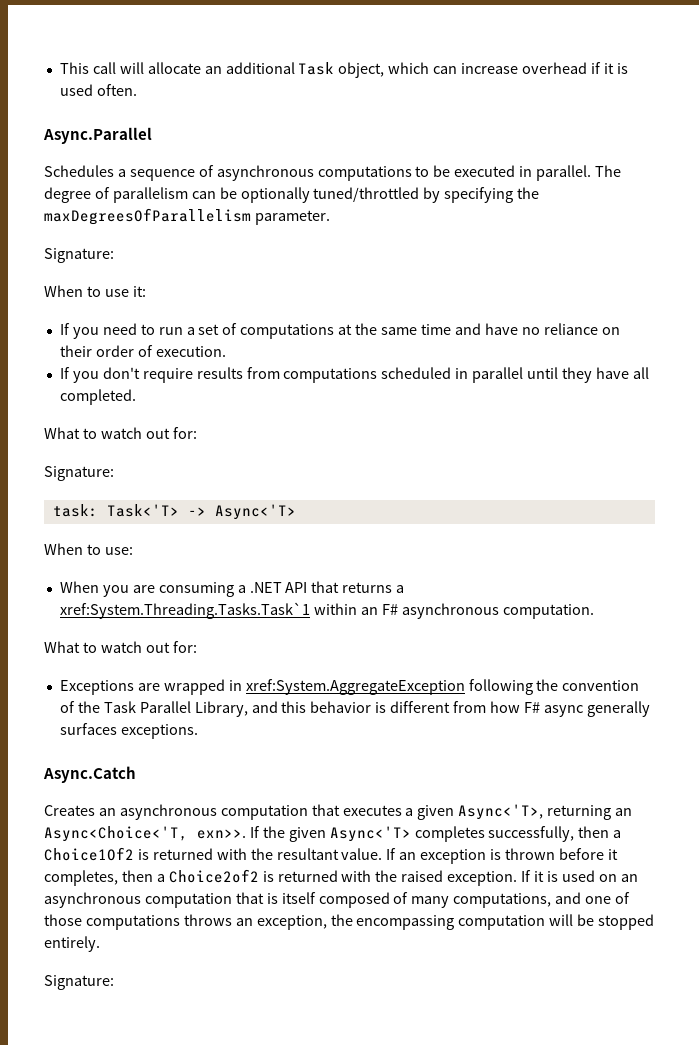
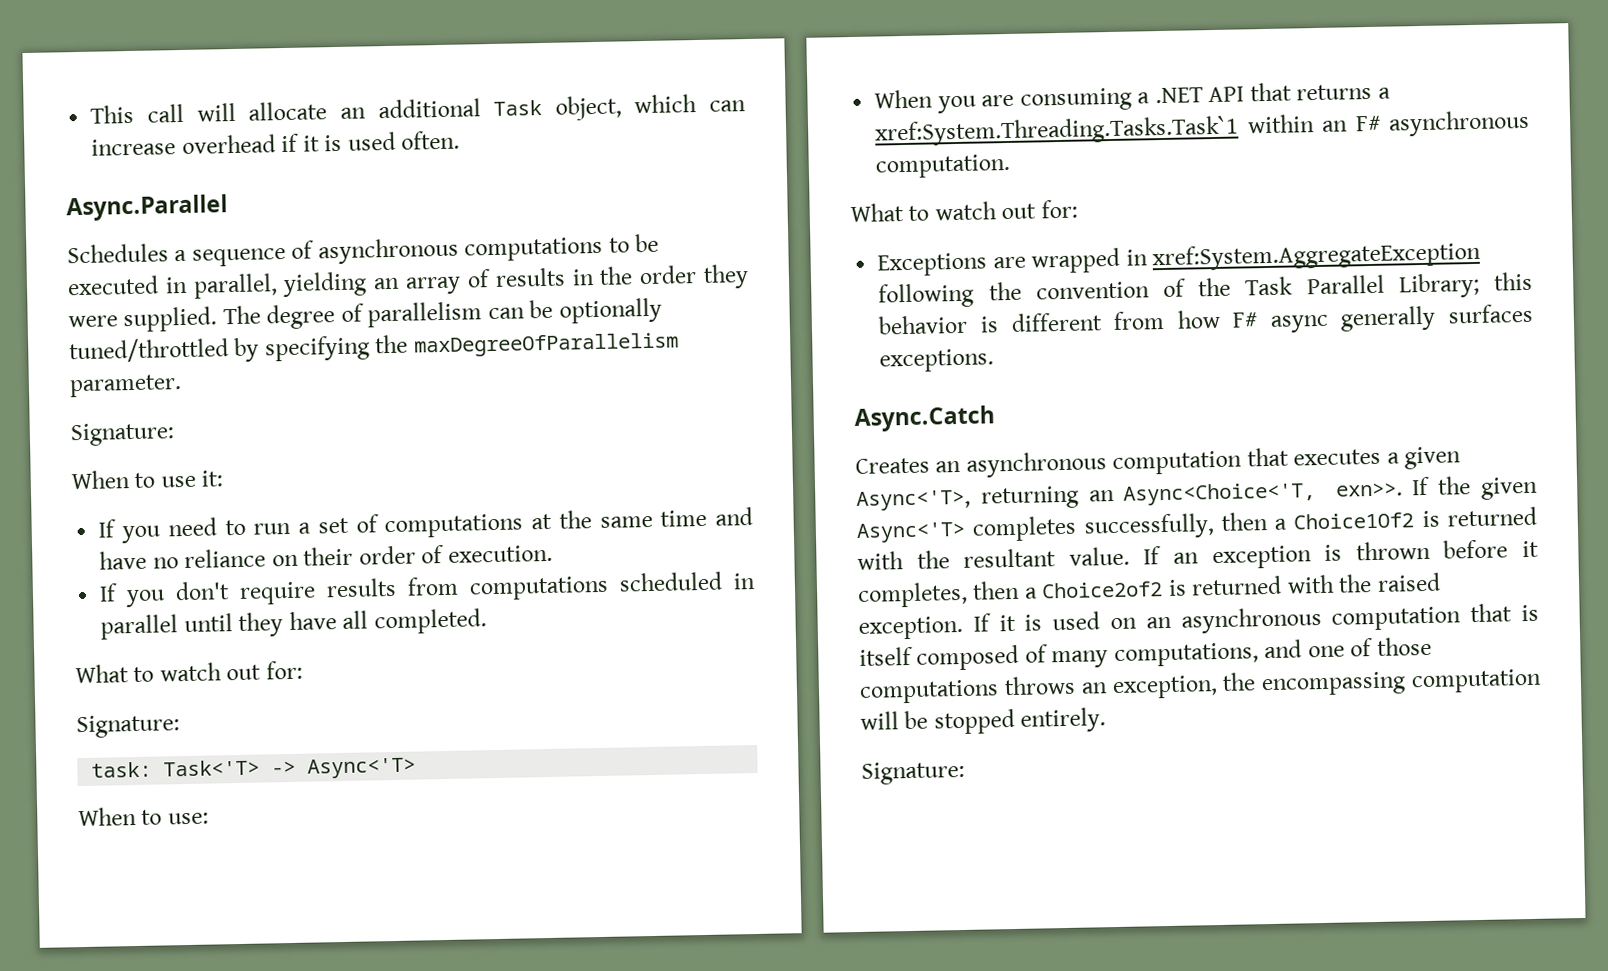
- Schedules a sequence of asynchronous computations to be executed in parallel.
+ Schedules a sequence of asynchronous computations to be executed in parallel, yielding an array of results in the order they were supplied.
- The degree of parallelism can be optionally tuned/throttled by specifying the maxDegreesOfParallelism parameter.
+ The degree of parallelism can be optionally tuned/throttled by specifying the maxDegreeOfParallelism parameter.
- Exceptions are wrapped in xref:System.AggregateException following the convention of the Task Parallel Library, and this behavior is different from how F# async generally surfaces exceptions.
+ Exceptions are wrapped in xref:System.AggregateException following the convention of the Task Parallel Library; this behavior is different from how F# async generally surfaces exceptions.

